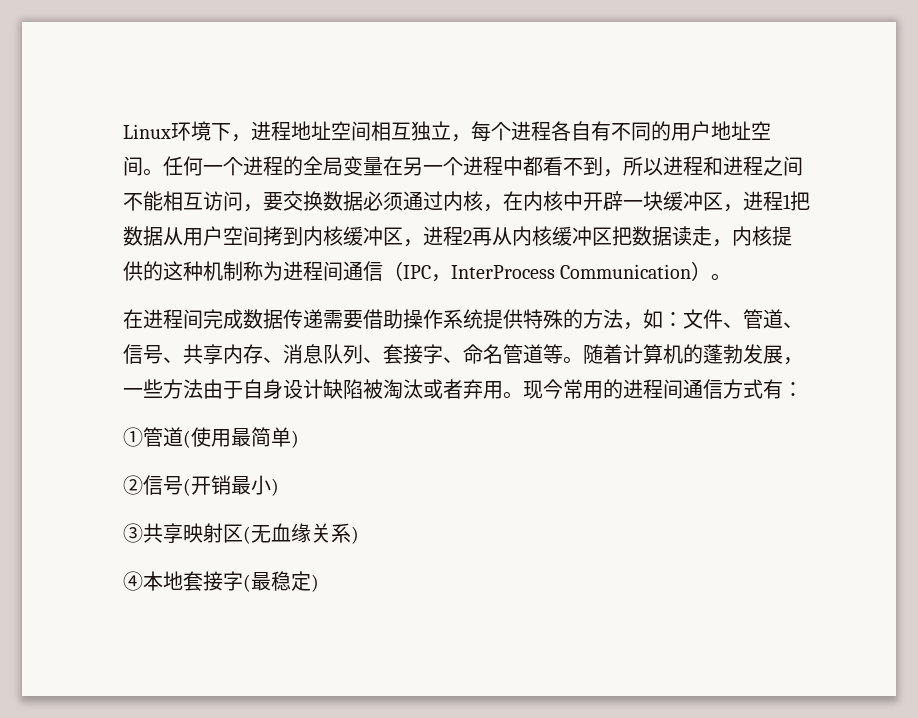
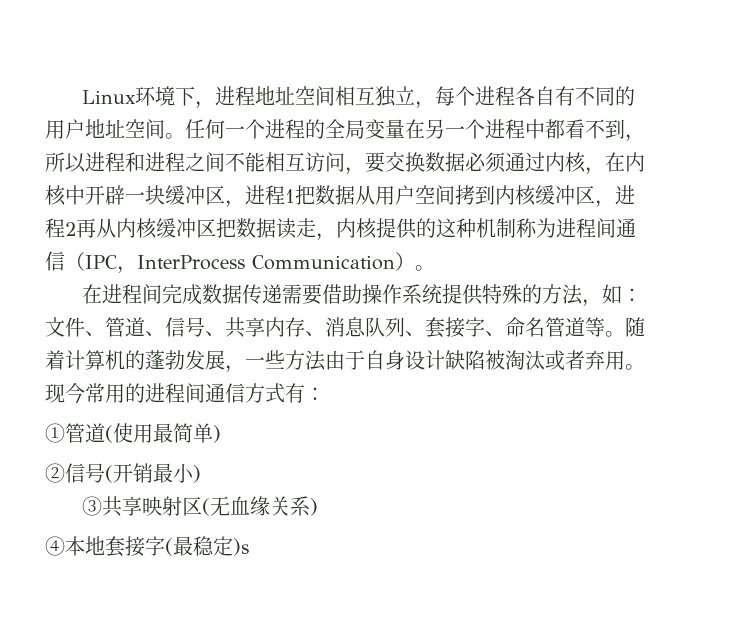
- ④本地套接字(最稳定)
+ ④本地套接字(最稳定)s

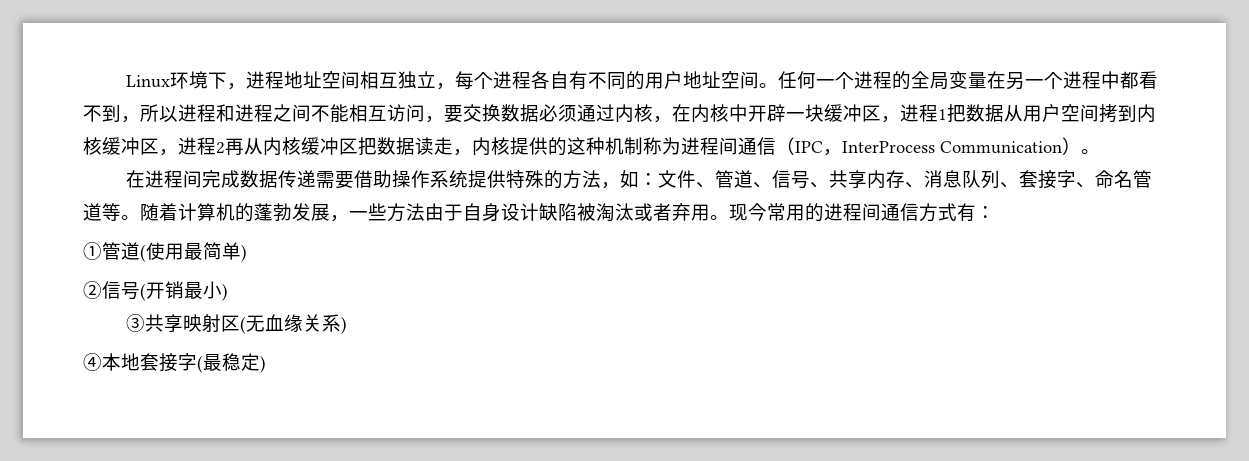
- ④本地套接字(最稳定)s
+ ④本地套接字(最稳定)

